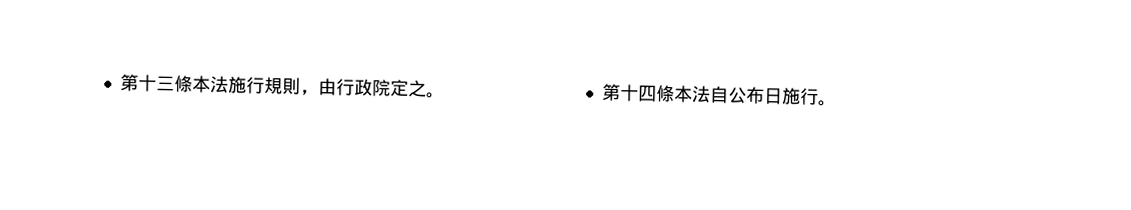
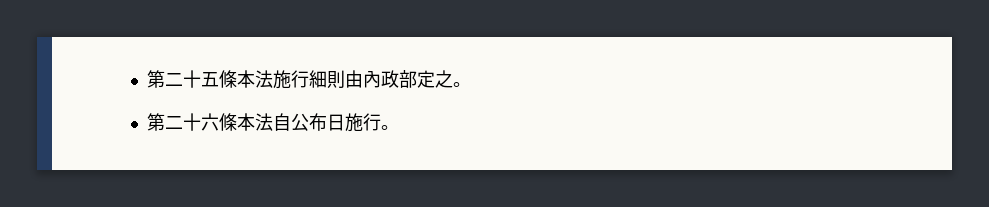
- 第十三條本法施行規則，由行政院定之。
+ 第二十五條本法施行細則由內政部定之。
- 第十四條本法自公布日施行。
+ 第二十六條本法自公布日施行。

